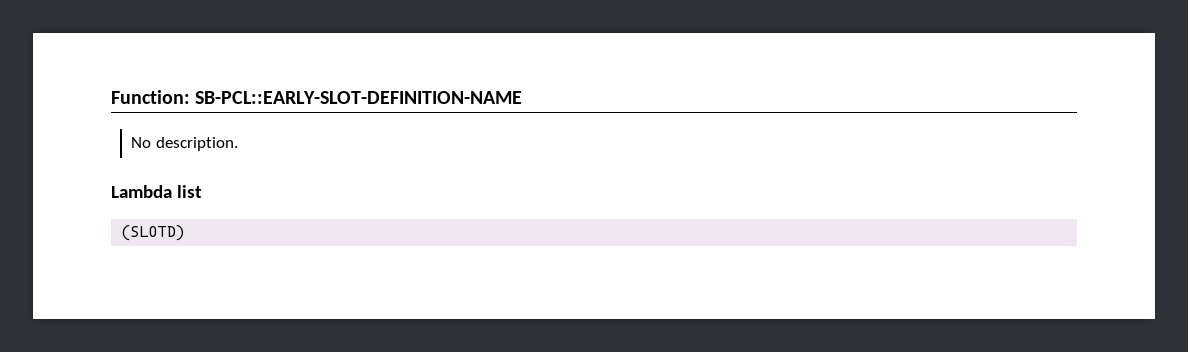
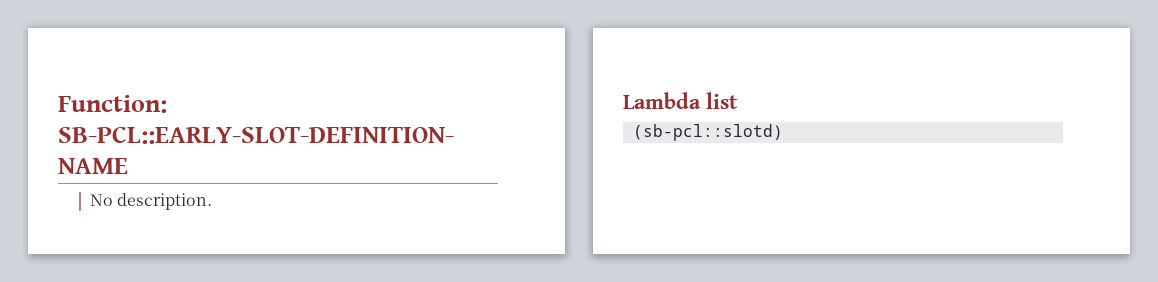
- (SLOTD)
+ (sb-pcl::slotd)

